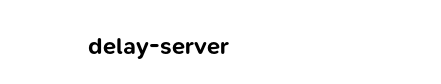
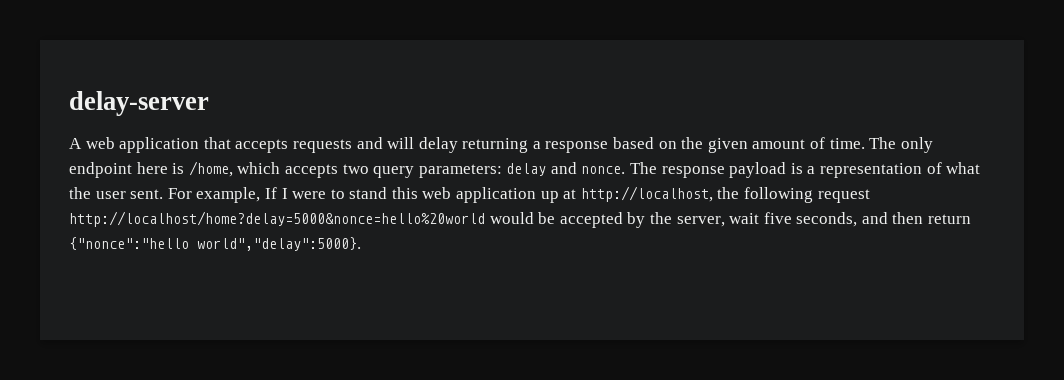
+ A web application that accepts requests and will delay returning a response based on the given amount of time. The only endpoint here is /home, which accepts two query parameters: delay and nonce. The response payload is a representation of what the user sent. For example, If I were to stand this web application up at http://localhost, the following request http://localhost/home?delay=5000&nonce=hello%20world would be accepted by the server, wait five seconds, and then return {"nonce":"hello world","delay":5000}.

